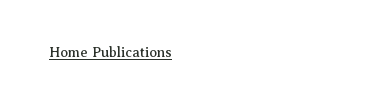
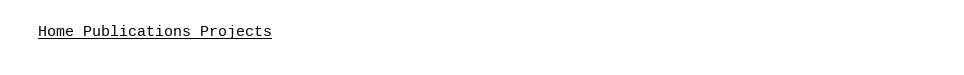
- Home Publications
+ Home Publications Projects

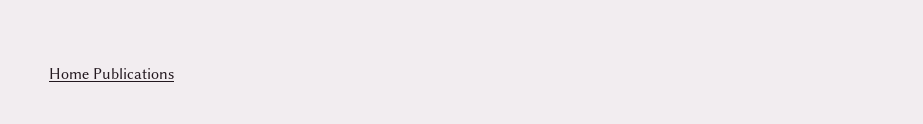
- Home Publications Projects
+ Home Publications

